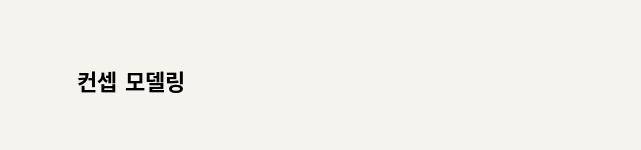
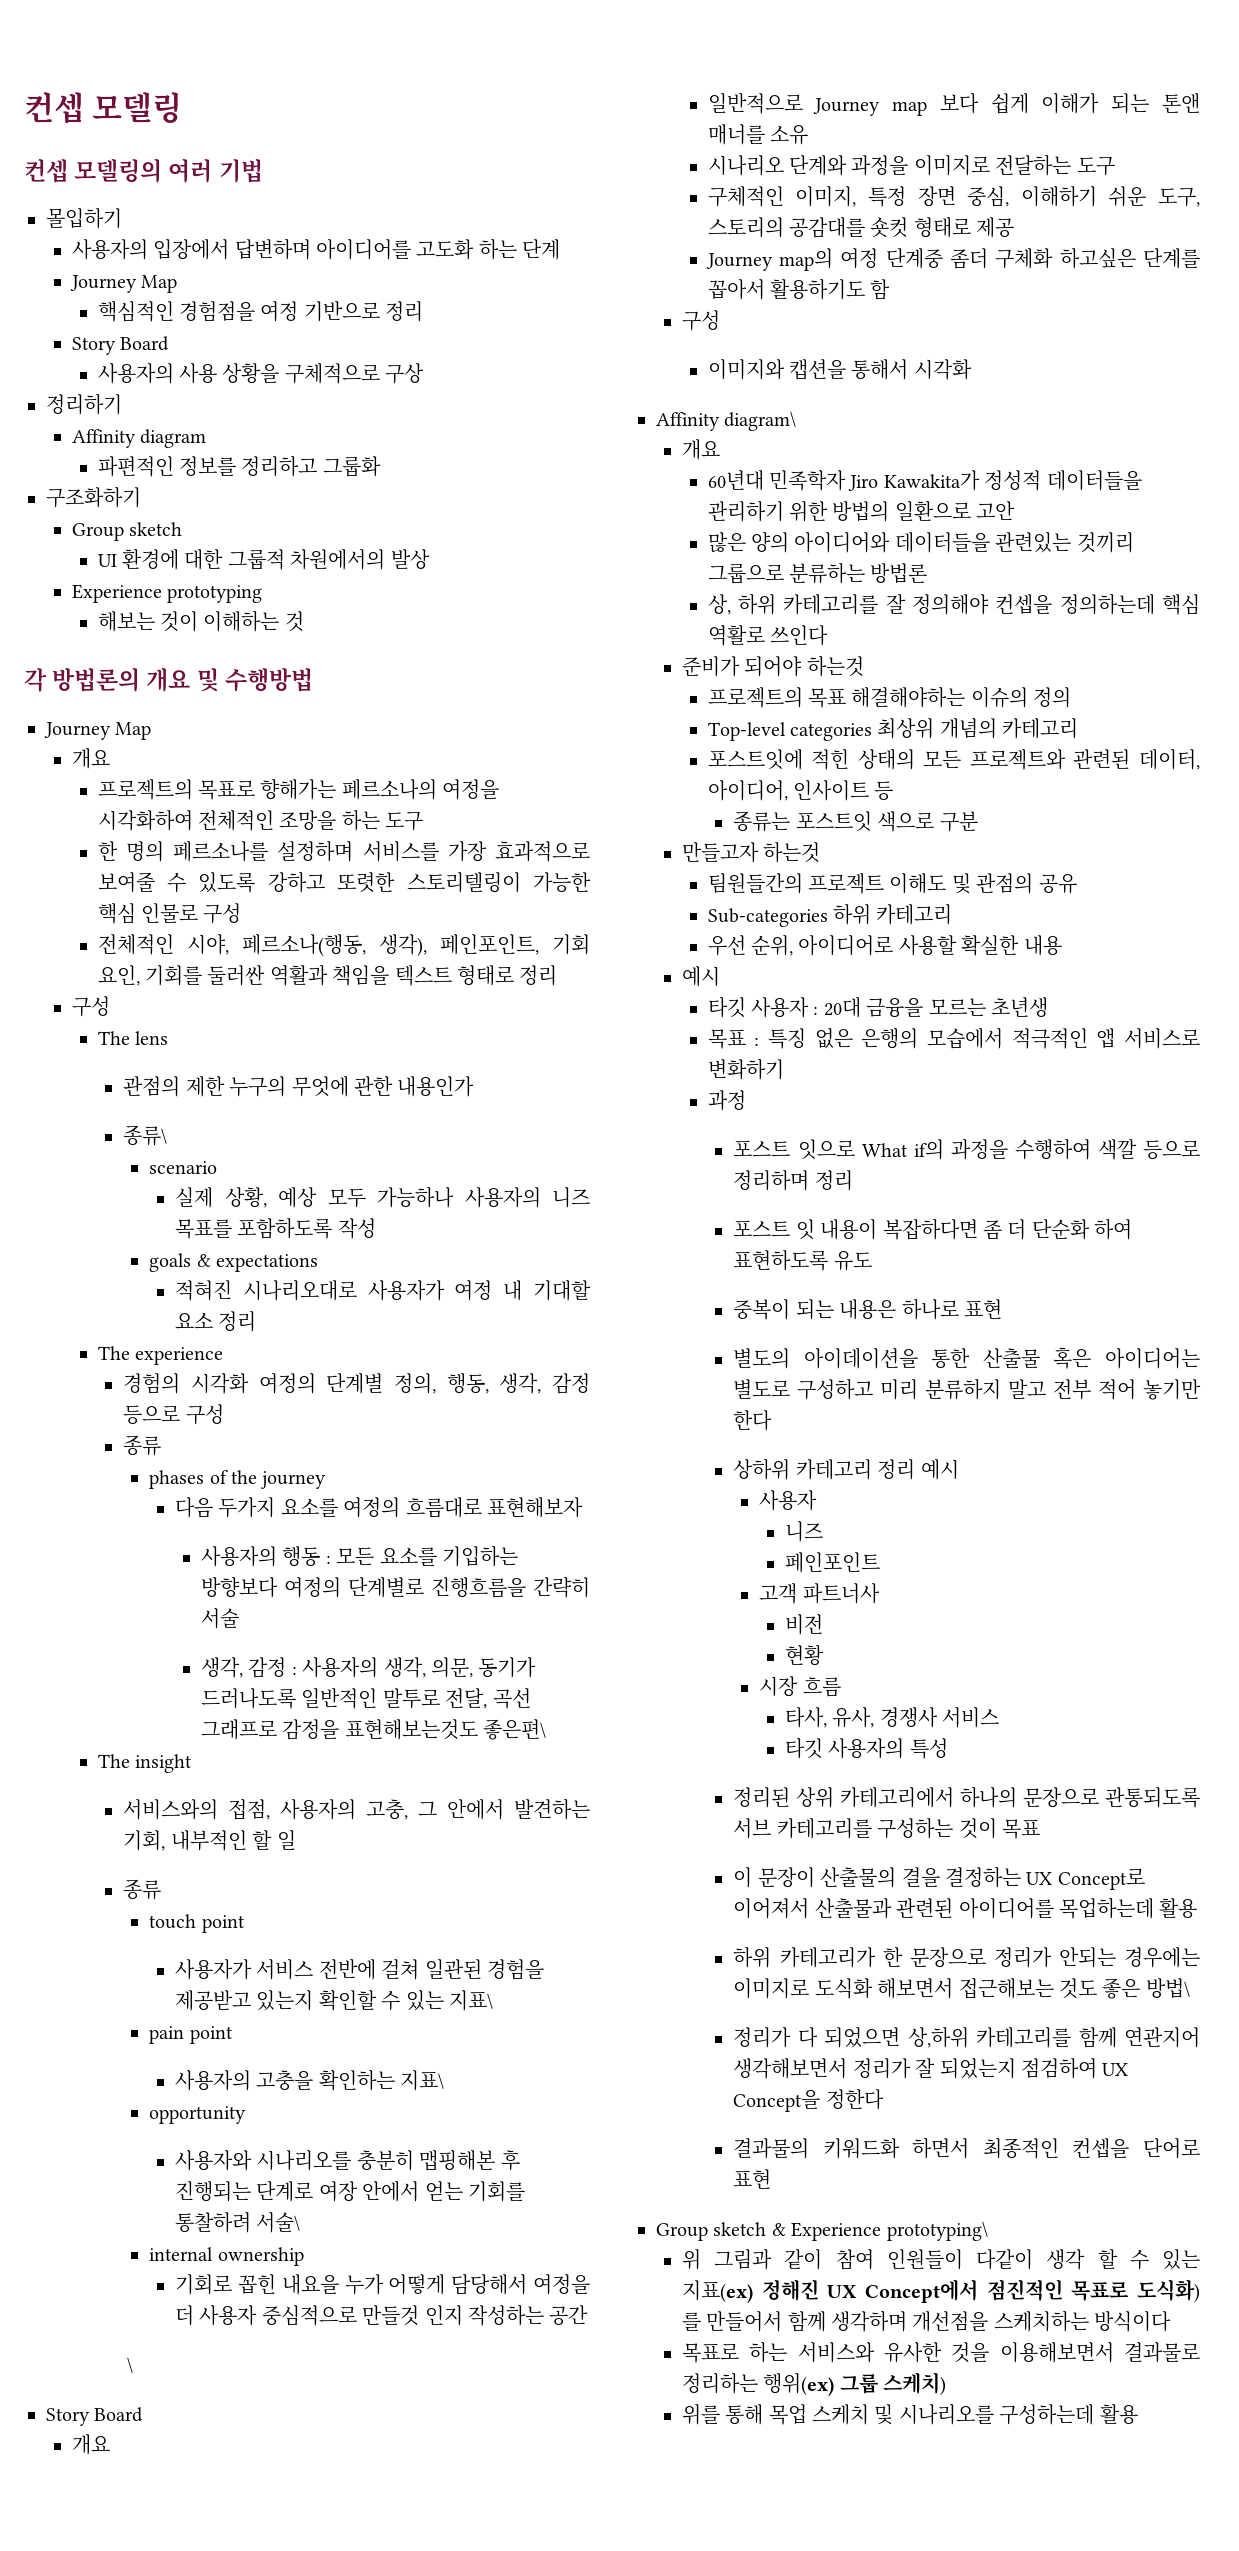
+ 컨셉 모델링의 여러 기법
+ 몰입하기
+ 사용자의 입장에서 답변하며 아이디어를 고도화 하는 단계
+ Journey Map
+ 핵심적인 경험점을 여정 기반으로 정리
+ Story Board
+ 사용자의 사용 상황을 구체적으로 구상
+ 정리하기
+ Affinity diagram
+ 파편적인 정보를 정리하고 그룹화
+ 구조화하기
+ Group sketch
+ UI 환경에 대한 그룹적 차원에서의 발상
+ Experience prototyping
+ 해보는 것이 이해하는 것
+ 각 방법론의 개요 및 수행방법
+ Journey Map
+ 개요
+ 프로젝트의 목표로 향해가는 페르소나의 여정을 시각화하여 전체적인 조망을 하는 도구
+ 한 명의 페르소나를 설정하며 서비스를 가장 효과적으로 보여줄 수 있도록 강하고 또렷한 스토리텔링이 가능한 핵심 인물로 구성
+ 전체적인 시야, 페르소나(행동, 생각), 페인포인트, 기회 요인, 기회를 둘러싼 역활과 책임을 텍스트 형태로 정리
+ 구성
+ The lens
+ 관점의 제한 누구의 무엇에 관한 내용인가
+ 종류\
+ scenario
+ 실제 상황, 예상 모두 가능하나 사용자의 니즈 목표를 포함하도록 작성
+ goals & expectations
+ 적혀진 시나리오대로 사용자가 여정 내 기대할 요소 정리
+ The experience
+ 경험의 시각화 여정의 단계별 정의, 행동, 생각, 감정 등으로 구성
+ 종류
+ phases of the journey
+ 다음 두가지 요소를 여정의 흐름대로 표현해보자
+ 사용자의 행동 : 모든 요소를 기입하는 방향보다 여정의 단계별로 진행흐름을 간략히 서술
+ 생각, 감정 : 사용자의 생각, 의문, 동기가 드러나도록 일반적인 말투로 전달, 곡선 그래프로 감정을 표현해보는것도 좋은편\
+ The insight
+ 서비스와의 접점, 사용자의 고충, 그 안에서 발견하는 기회, 내부적인 할 일
+ 종류
+ touch point
+ 사용자가 서비스 전반에 걸쳐 일관된 경험을 제공받고 있는지 확인할 수 있는 지표\
+ pain point
+ 사용자의 고충을 확인하는 지표\
+ opportunity
+ 사용자와 시나리오를 충분히 맵핑해본 후 진행되는 단계로 여장 안에서 얻는 기회를 통찰하려 서술\
+ internal ownership
+ 기회로 꼽힌 내요을 누가 어떻게 담당해서 여정을 더 사용자 중심적으로 만들것 인지 작성하는 공간
+ \
+ Story Board
+ 개요
+ 일반적으로 Journey map 보다 쉽게 이해가 되는 톤앤 매너를 소유
+ 시나리오 단계와 과정을 이미지로 전달하는 도구
+ 구체적인 이미지, 특정 장면 중심, 이해하기 쉬운 도구, 스토리의 공감대를 숏컷 형태로 제공
+ Journey map의 여정 단계중 좀더 구체화 하고싶은 단계를 꼽아서 활용하기도 함
+ 구성
+ 이미지와 캡션을 통해서 시각화
+ Affinity diagram\
+ 개요
+ 60년대 민족학자 Jiro Kawakita가 정성적 데이터들을 관리하기 위한 방법의 일환으로 고안
+ 많은 양의 아이디어와 데이터들을 관련있는 것끼리 그룹으로 분류하는 방법론
+ 상, 하위 카테고리를 잘 정의해야 컨셉을 정의하는데 핵심 역활로 쓰인다
+ 준비가 되어야 하는것
+ 프로젝트의 목표 해결해야하는 이슈의 정의
+ Top-level categories 최상위 개념의 카테고리
+ 포스트잇에 적힌 상태의 모든 프로젝트와 관련된 데이터, 아이디어, 인사이트 등
+ 종류는 포스트잇 색으로 구분
+ 만들고자 하는것
+ 팀원들간의 프로젝트 이해도 및 관점의 공유
+ Sub-categories 하위 카테고리
+ 우선 순위, 아이디어로 사용할 확실한 내용
+ 예시
+ 타깃 사용자 : 20대 금융을 모르는 초년생
+ 목표 : 특징 없은 은행의 모습에서 적극적인 앱 서비스로 변화하기
+ 과정
+ 포스트 잇으로 What if의 과정을 수행하여 색깔 등으로 정리하며 정리
+ 포스트 잇 내용이 복잡하다면 좀 더 단순화 하여 표현하도록 유도
+ 중복이 되는 내용은 하나로 표현
+ 별도의 아이데이션을 통한 산출물 혹은 아이디어는 별도로 구성하고 미리 분류하지 말고 전부 적어 놓기만 한다
+ 상하위 카테고리 정리 예시
+ 사용자
+ 니즈
+ 페인포인트
+ 고객 파트너사
+ 비전
+ 현황
+ 시장 흐름
+ 타사, 유사, 경쟁사 서비스
+ 타깃 사용자의 특성
+ 정리된 상위 카테고리에서 하나의 문장으로 관통되도록 서브 카테고리를 구성하는 것이 목표
+ 이 문장이 산출물의 결을 결정하는 UX Concept로 이어져서 산출물과 관련된 아이디어를 목업하는데 활용
+ 하위 카테고리가 한 문장으로 정리가 안되는 경우에는 이미지로 도식화 해보면서 접근해보는 것도 좋은 방법\
+ 정리가 다 되었으면 상,하위 카테고리를 함께 연관지어 생각해보면서 정리가 잘 되었는지 점검하여 UX Concept을 정한다
+ 결과물의 키워드화 하면서 최종적인 컨셉을 단어로 표현
+ Group sketch & Experience prototyping\
+ 위 그림과 같이 참여 인원들이 다같이 생각 할 수 있는 지표(ex) 정해진 UX Concept에서 점진적인 목표로 도식화) 를 만들어서 함께 생각하며 개선점을 스케치하는 방식이다
+ 목표로 하는 서비스와 유사한 것을 이용해보면서 결과물로 정리하는 행위(ex) 그룹 스케치)
+ 위를 통해 목업 스케치 및 시나리오를 구성하는데 활용

